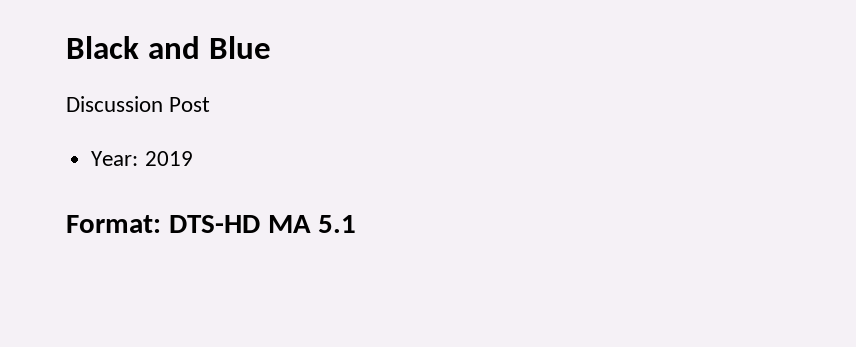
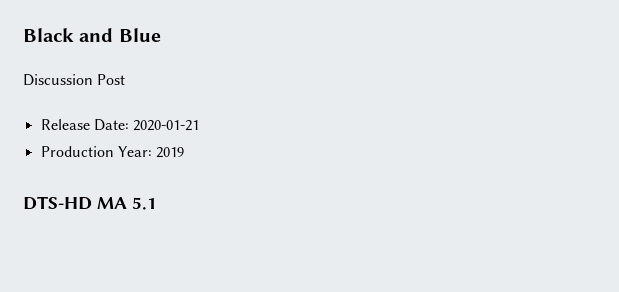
- Year: 2019
+ Release Date: 2020-01-21
+ Production Year: 2019
- Format: DTS-HD MA 5.1
+ DTS-HD MA 5.1

